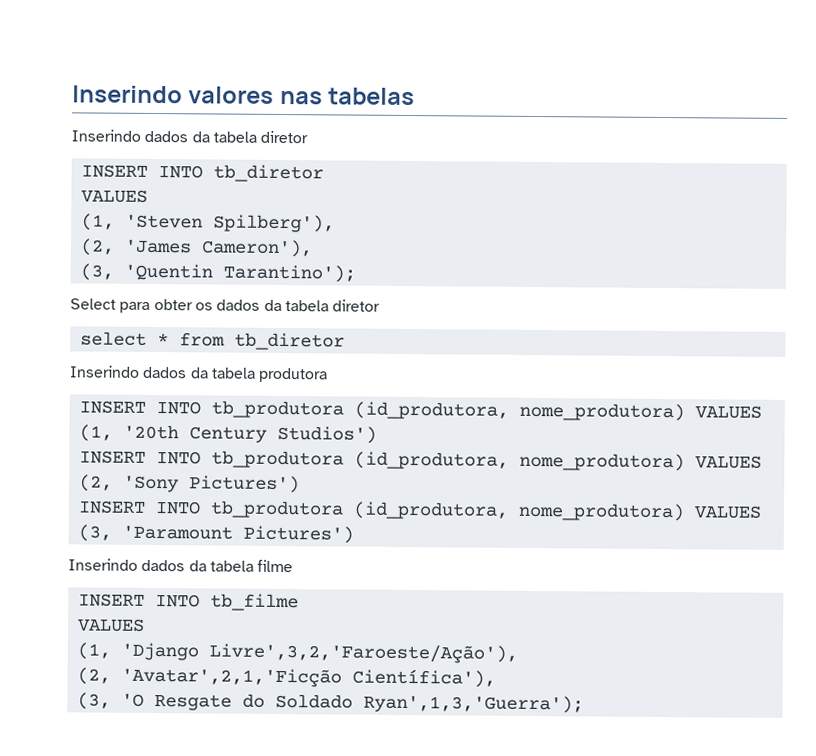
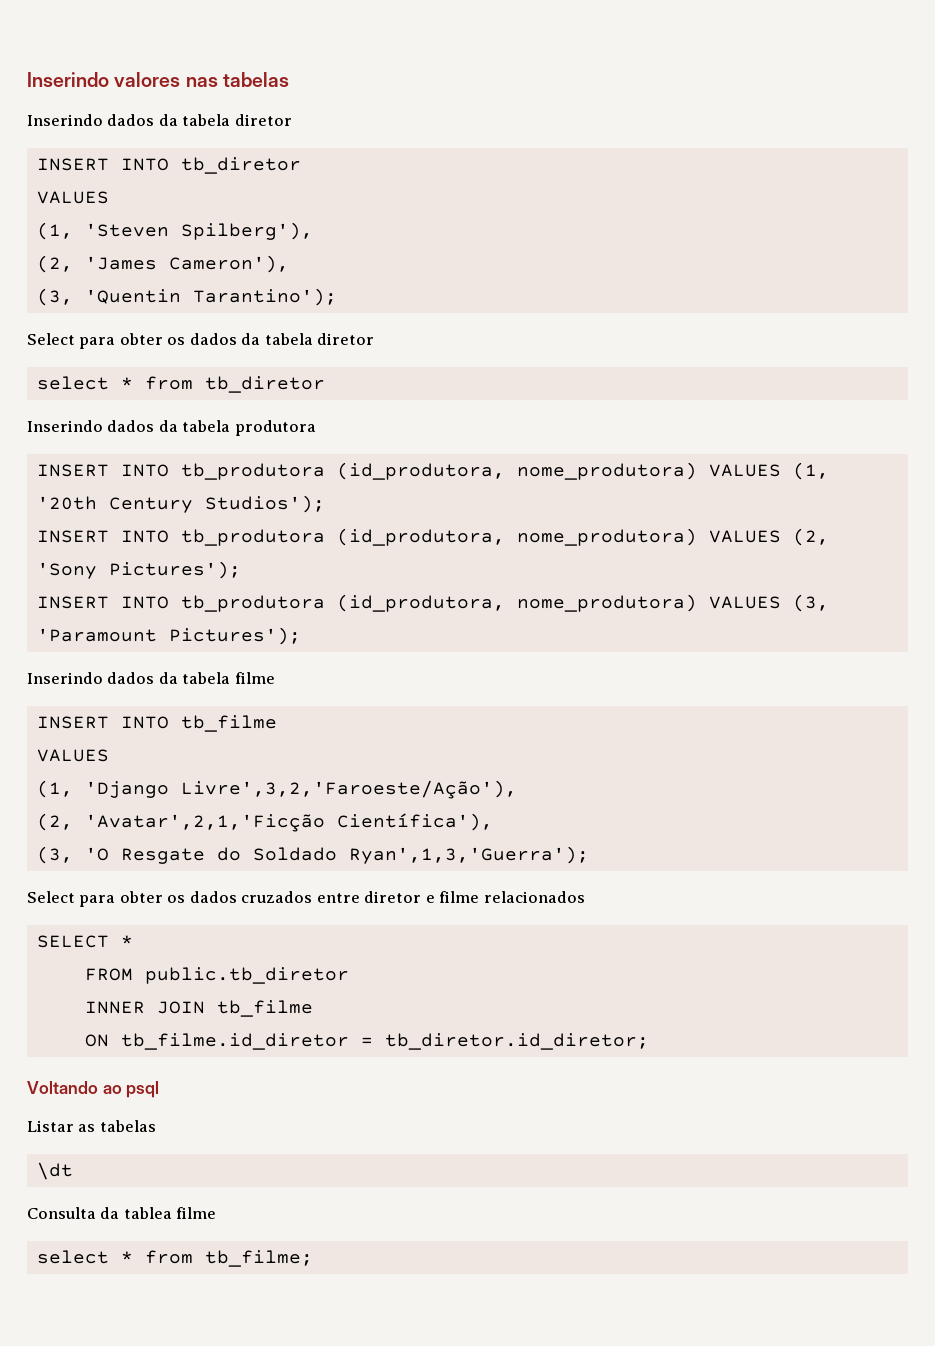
- INSERT INTO tb_produtora (id_produtora, nome_produtora) VALUES (1, '20th Century Studios')
+ INSERT INTO tb_produtora (id_produtora, nome_produtora) VALUES (1, '20th Century Studios');
- INSERT INTO tb_produtora (id_produtora, nome_produtora) VALUES (2, 'Sony Pictures')
+ INSERT INTO tb_produtora (id_produtora, nome_produtora) VALUES (2, 'Sony Pictures');
- INSERT INTO tb_produtora (id_produtora, nome_produtora) VALUES (3, 'Paramount Pictures')
+ INSERT INTO tb_produtora (id_produtora, nome_produtora) VALUES (3, 'Paramount Pictures');
+ Select para obter os dados cruzados entre diretor e filme relacionados
+ SELECT *
+ FROM public.tb_diretor
+ INNER JOIN tb_filme
+ ON tb_filme.id_diretor = tb_diretor.id_diretor;
+ Voltando ao psql
+ Listar as tabelas
+ \dt
+ Consulta da tablea filme
+ select * from tb_filme;

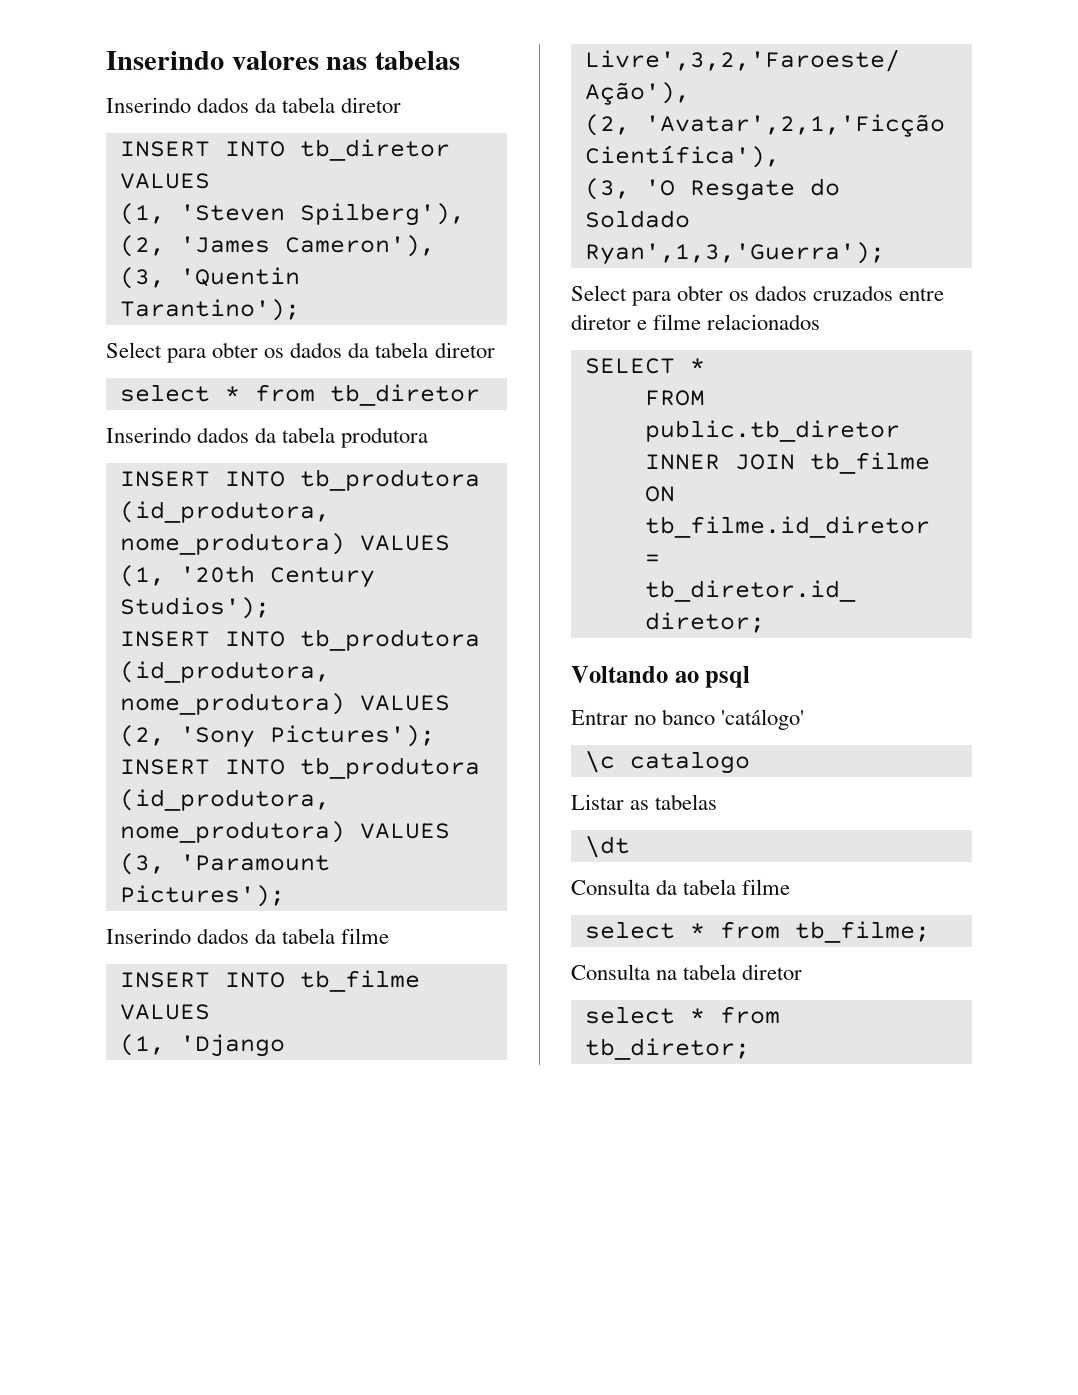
+ Entrar no banco 'catálogo'
+ \c catalogo
- Consulta da tablea filme
+ Consulta da tabela filme
+ Consulta na tabela diretor
+ select * from tb_diretor;

